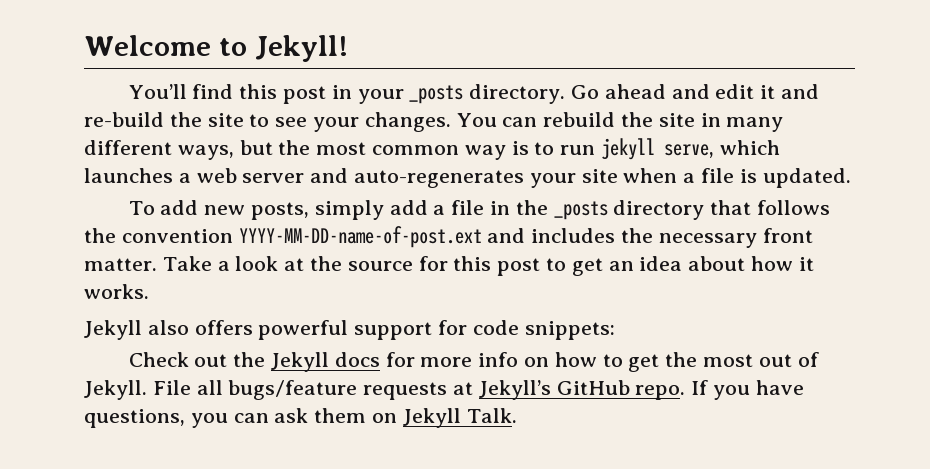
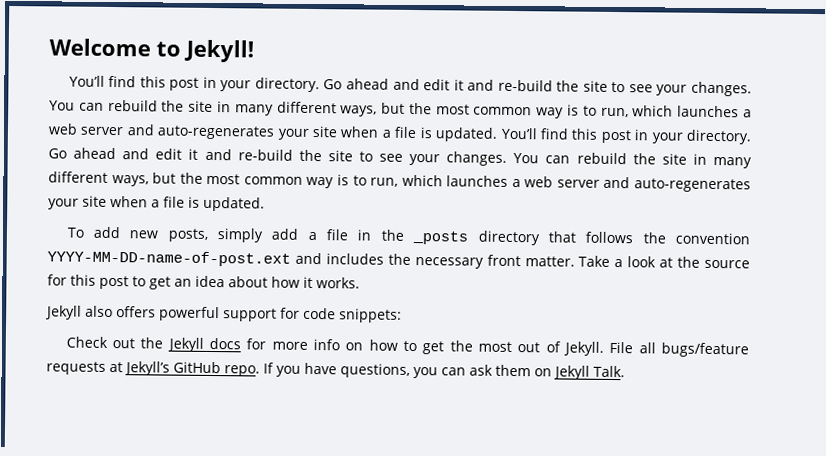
  Welcome to Jekyll!
- You’ll find this post in your _posts directory.
+ You’ll find this post in your directory.
- You can rebuild the site in many different ways, but the most common way is to run jekyll serve, which launches a web server and auto-regenerates your site when a file is updated.
+ You can rebuild the site in many different ways, but the most common way is to run, which launches a web server and auto-regenerates your site when a file is updated. You’ll find this post in your directory. Go ahead and edit it and re-build the site to see your changes. You can rebuild the site in many different ways, but the most common way is to run, which launches a web server and auto-regenerates your site when a file is updated.

